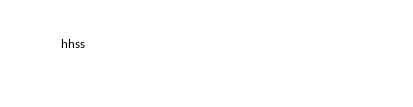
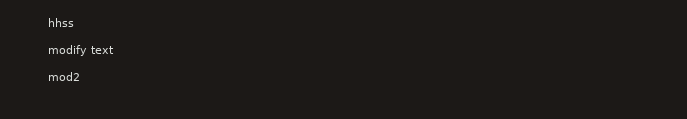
+ modify text
+ mod2

